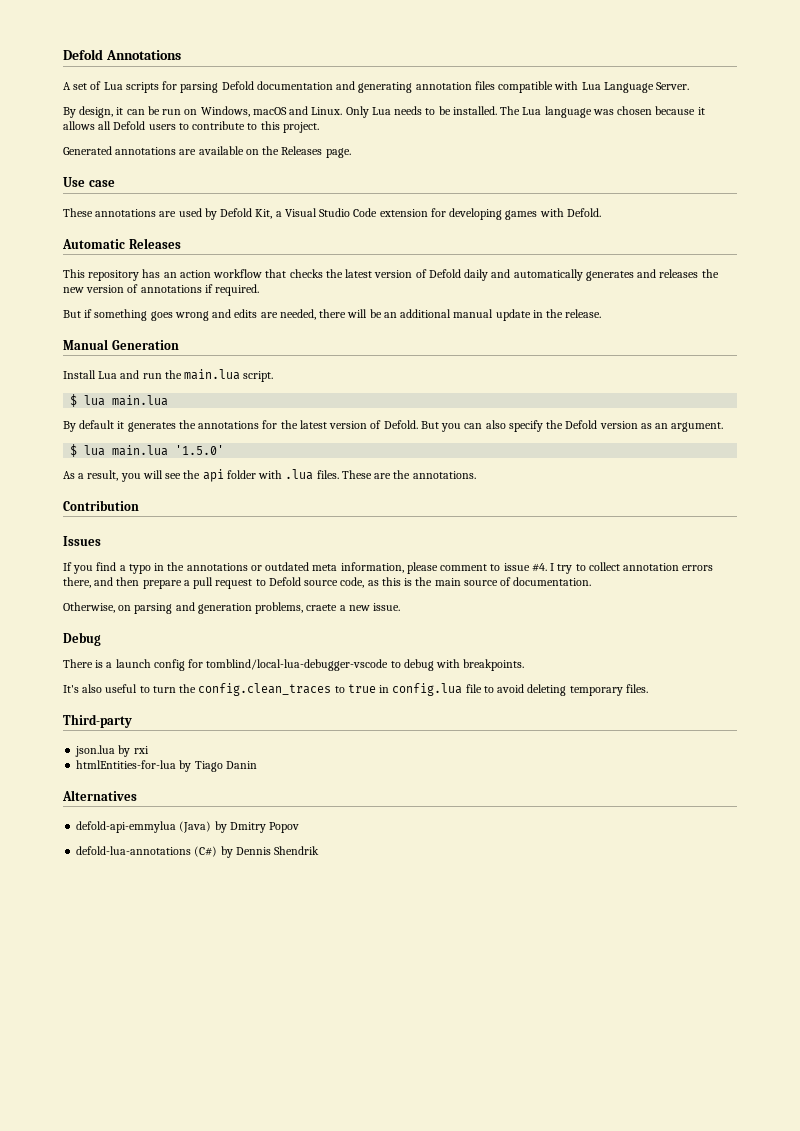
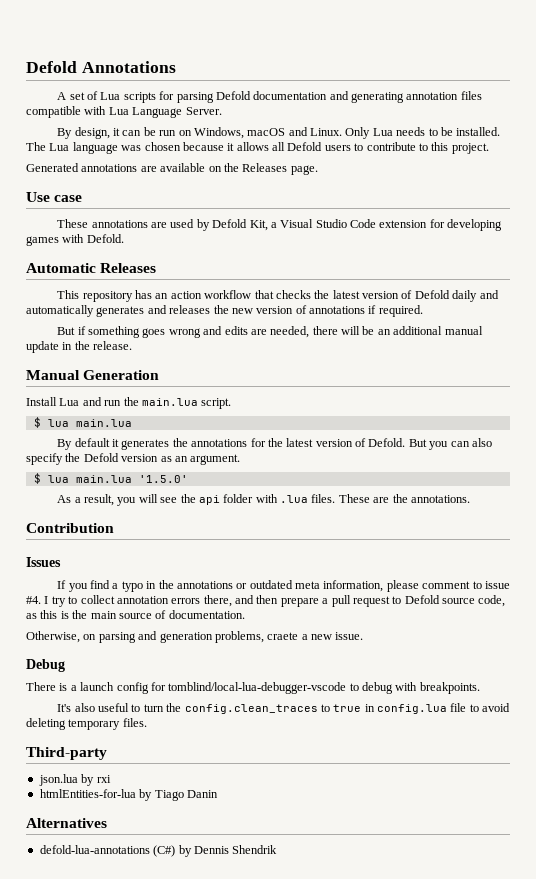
- defold-api-emmylua (Java) by Dmitry Popov

